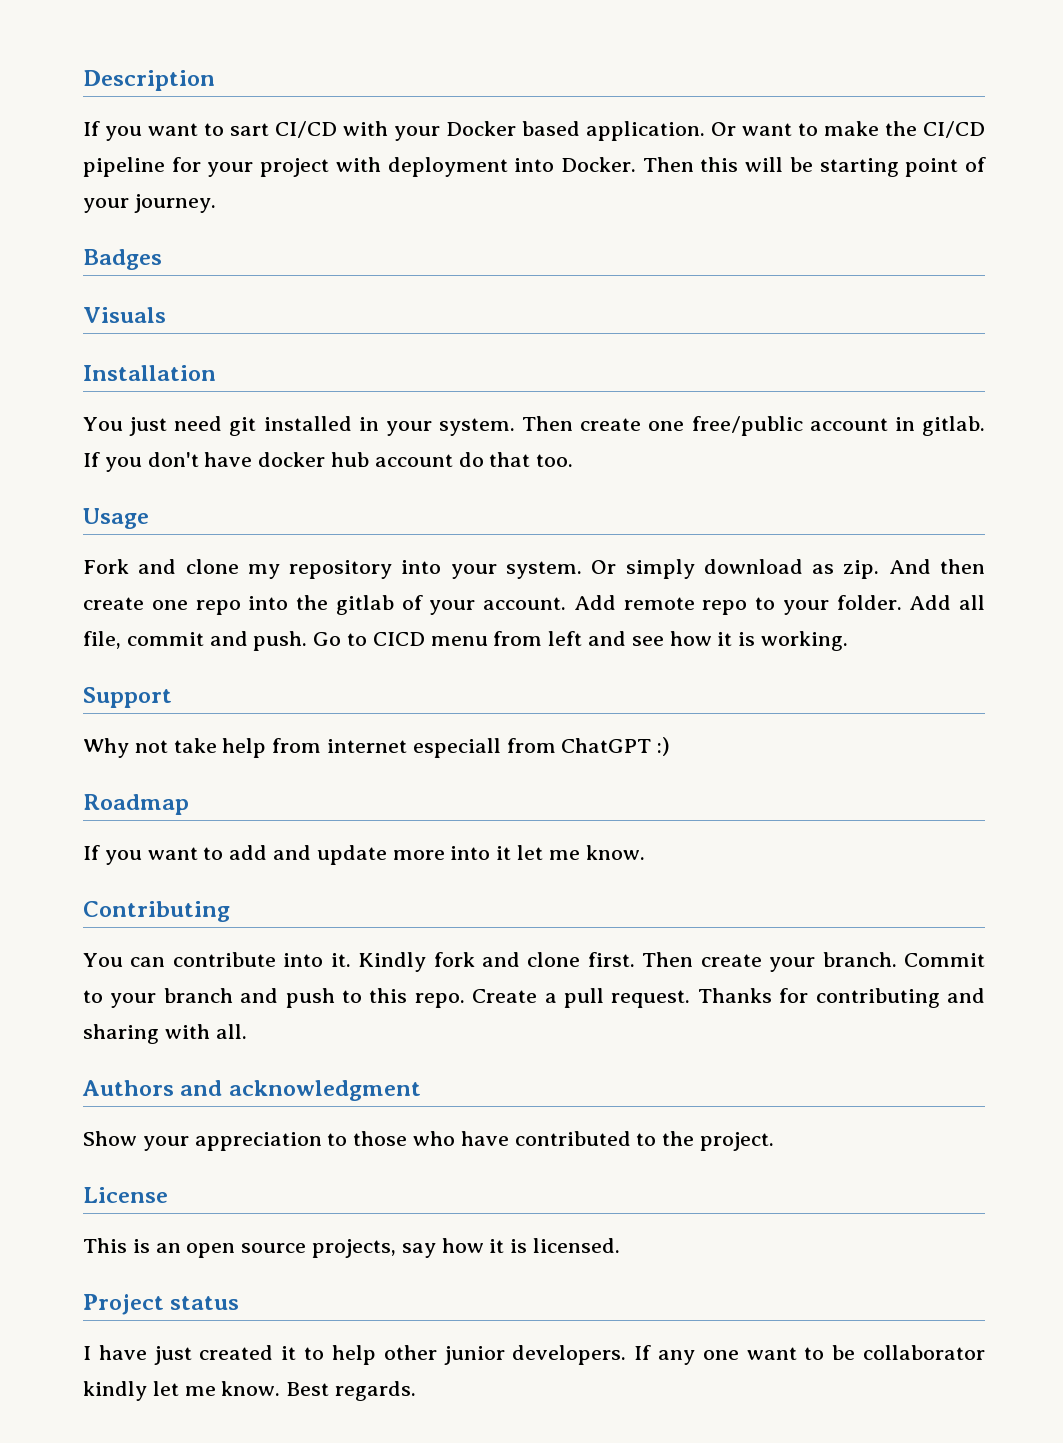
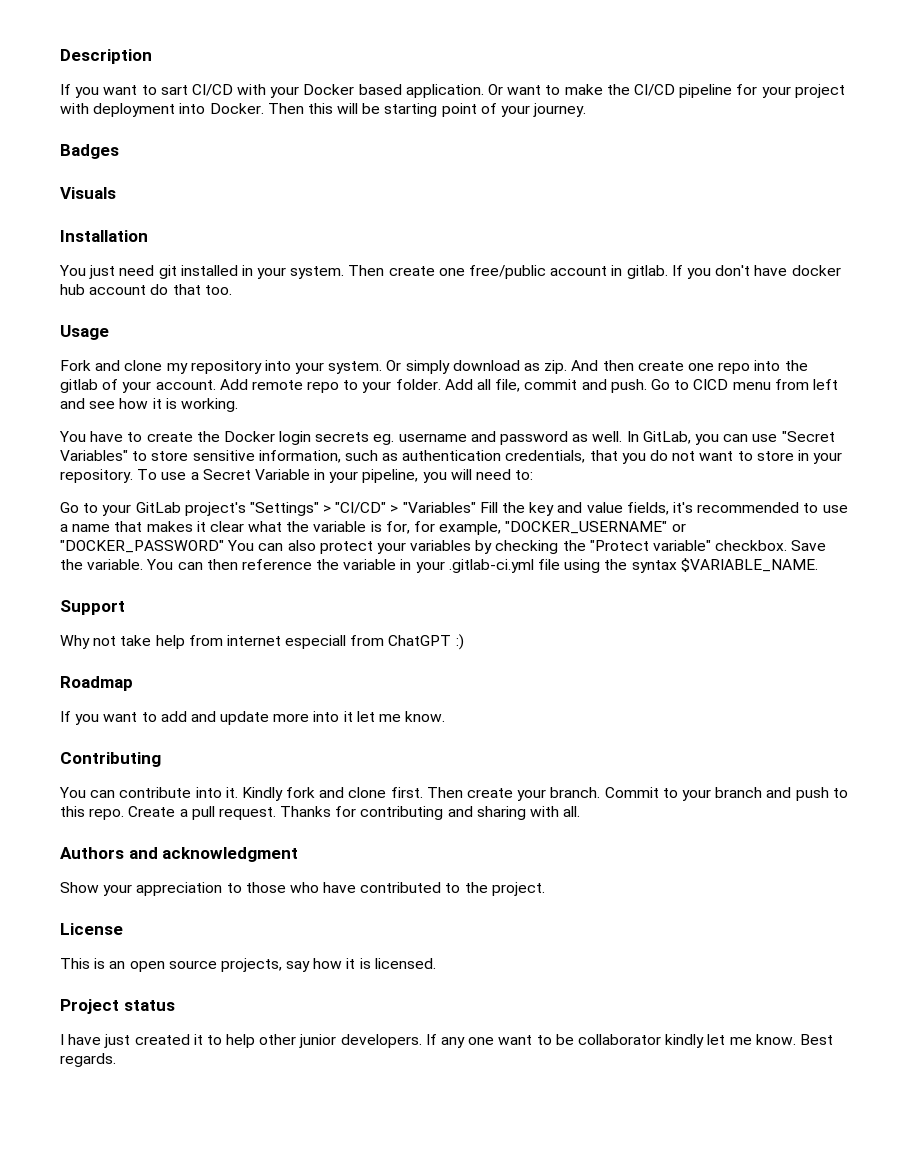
+ You have to create the Docker login secrets eg. username and password as well. In GitLab, you can use "Secret Variables" to store sensitive information, such as authentication credentials, that you do not want to store in your repository. To use a Secret Variable in your pipeline, you will need to:
+ Go to your GitLab project's "Settings" > "CI/CD" > "Variables" Fill the key and value fields, it's recommended to use a name that makes it clear what the variable is for, for example, "DOCKER_USERNAME" or "DOCKER_PASSWORD" You can also protect your variables by checking the "Protect variable" checkbox. Save the variable. You can then reference the variable in your .gitlab-ci.yml file using the syntax $VARIABLE_NAME.

